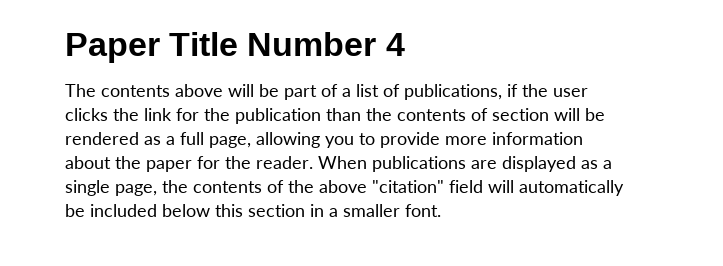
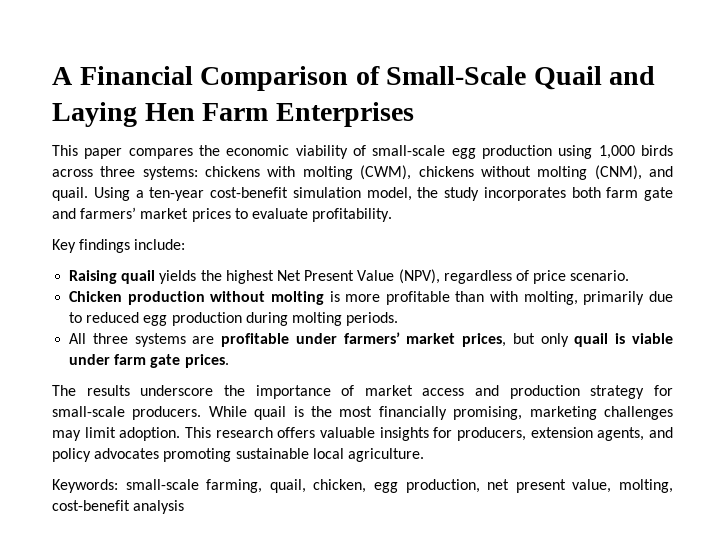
- Paper Title Number 4
- The contents above will be part of a list of publications, if the user clicks the link for the publication than the contents of section will be rendered as a full page, allowing you to provide more information about the paper for the reader. When publications are displayed as a single page, the contents of the above "citation" field will automatically be included below this section in a smaller font.
+ A Financial Comparison of Small-Scale Quail and Laying Hen Farm Enterprises
+ This paper compares the economic viability of small-scale egg production using 1,000 birds across three systems: chickens with molting (CWM), chickens without molting (CNM), and quail. Using a ten-year cost-benefit simulation model, the study incorporates both farm gate and farmers’ market prices to evaluate profitability.
+ Key findings include:
+ Raising quail yields the highest Net Present Value (NPV), regardless of price scenario.
+ Chicken production without molting is more profitable than with molting, primarily due to reduced egg production during molting periods.
+ All three systems are profitable under farmers’ market prices, but only quail is viable under farm gate prices.
+ The results underscore the importance of market access and production strategy for small-scale producers. While quail is the most financially promising, marketing challenges may limit adoption. This research offers valuable insights for producers, extension agents, and policy advocates promoting sustainable local agriculture.
+ Keywords: small-scale farming, quail, chicken, egg production, net present value, molting, cost-benefit analysis

